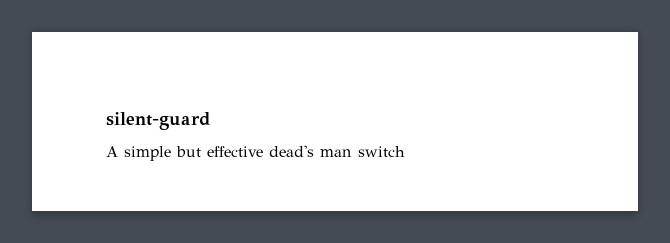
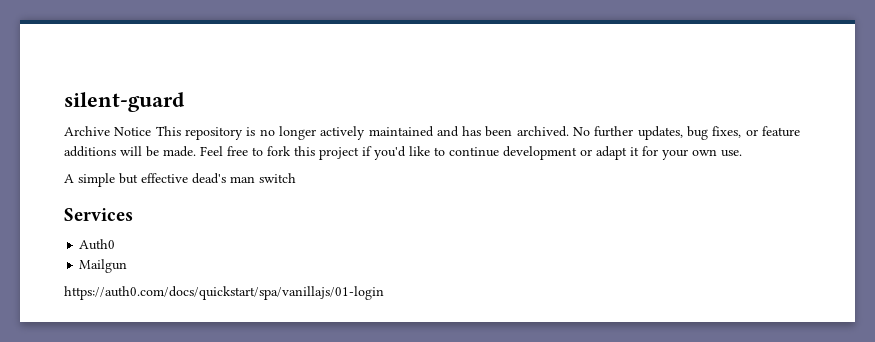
+ Archive Notice This repository is no longer actively maintained and has been archived. No further updates, bug fixes, or feature additions will be made. Feel free to fork this project if you'd like to continue development or adapt it for your own use.
+ Services
+ Auth0
+ Mailgun
+ https://auth0.com/docs/quickstart/spa/vanillajs/01-login

